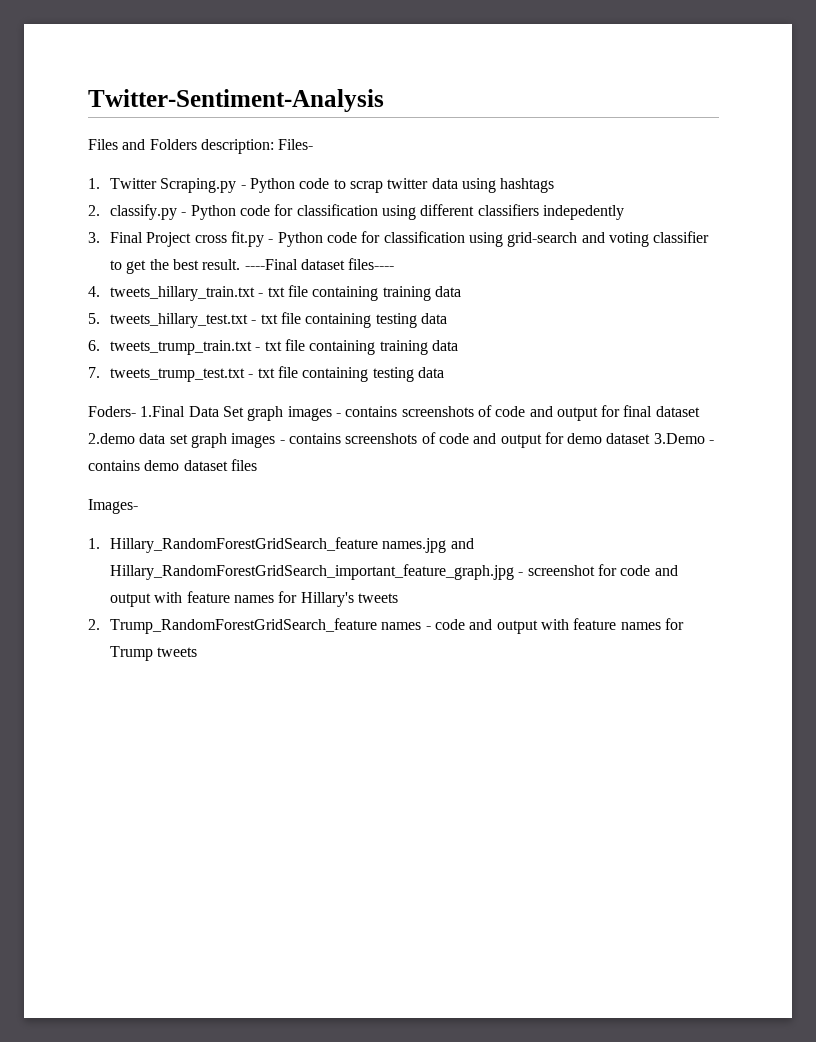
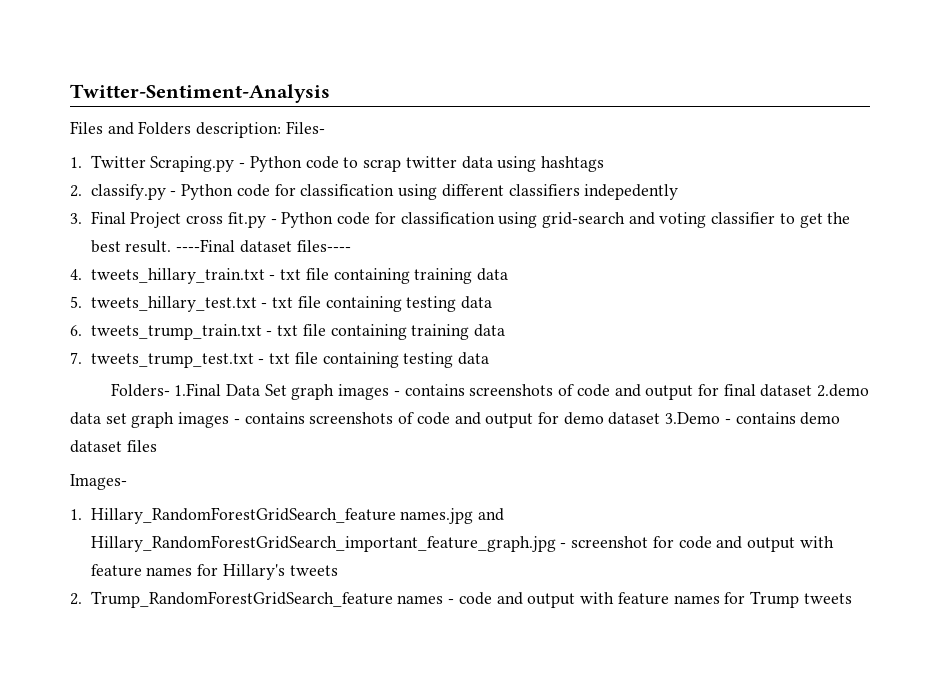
- Foders- 1.Final Data Set graph images - contains screenshots of code and output for final dataset 2.demo data set graph images - contains screenshots of code and output for demo dataset 3.Demo - contains demo dataset files
+ Folders- 1.Final Data Set graph images - contains screenshots of code and output for final dataset 2.demo data set graph images - contains screenshots of code and output for demo dataset 3.Demo - contains demo dataset files

